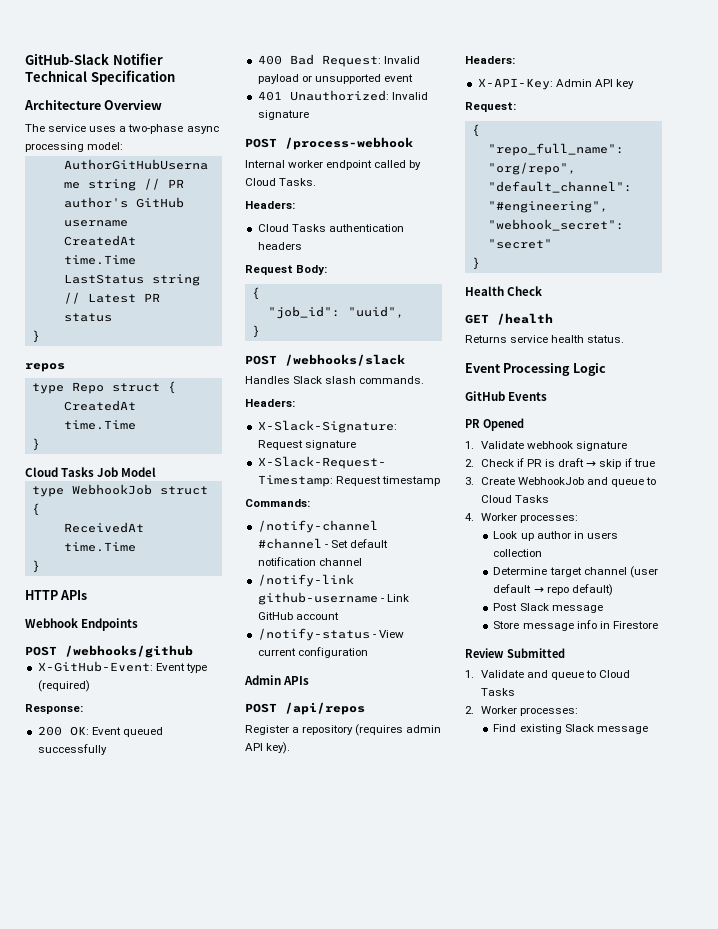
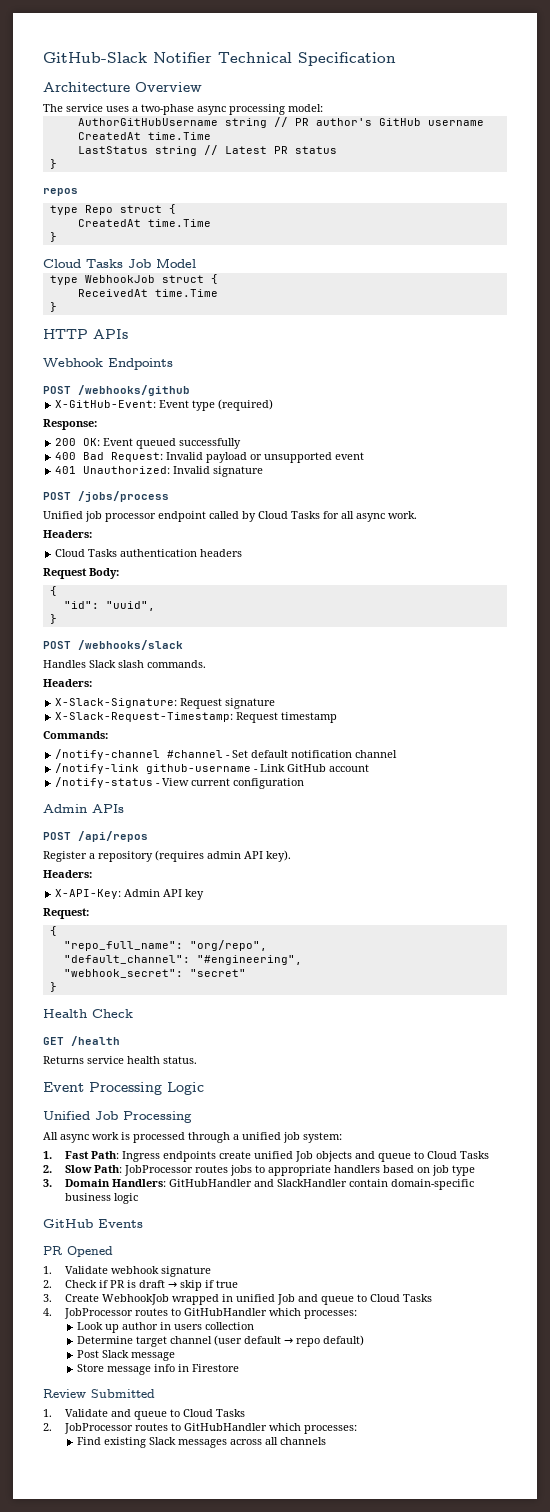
- POST /process-webhook
- Internal worker endpoint called by Cloud Tasks.
+ POST /jobs/process
+ Unified job processor endpoint called by Cloud Tasks for all async work.
- "job_id": "uuid",
+ "id": "uuid",
+ Unified Job Processing
+ All async work is processed through a unified job system:
+ 1. Fast Path: Ingress endpoints create unified Job objects and queue to Cloud Tasks
+ 2. Slow Path: JobProcessor routes jobs to appropriate handlers based on job type
+ 3. Domain Handlers: GitHubHandler and SlackHandler contain domain-specific business logic
- 3. Create WebhookJob and queue to Cloud Tasks
+ 3. Create WebhookJob wrapped in unified Job and queue to Cloud Tasks
- 4. Worker processes:
+ 4. JobProcessor routes to GitHubHandler which processes:
- 2. Worker processes:
+ 2. JobProcessor routes to GitHubHandler which processes:
- Find existing Slack message
+ Find existing Slack messages across all channels

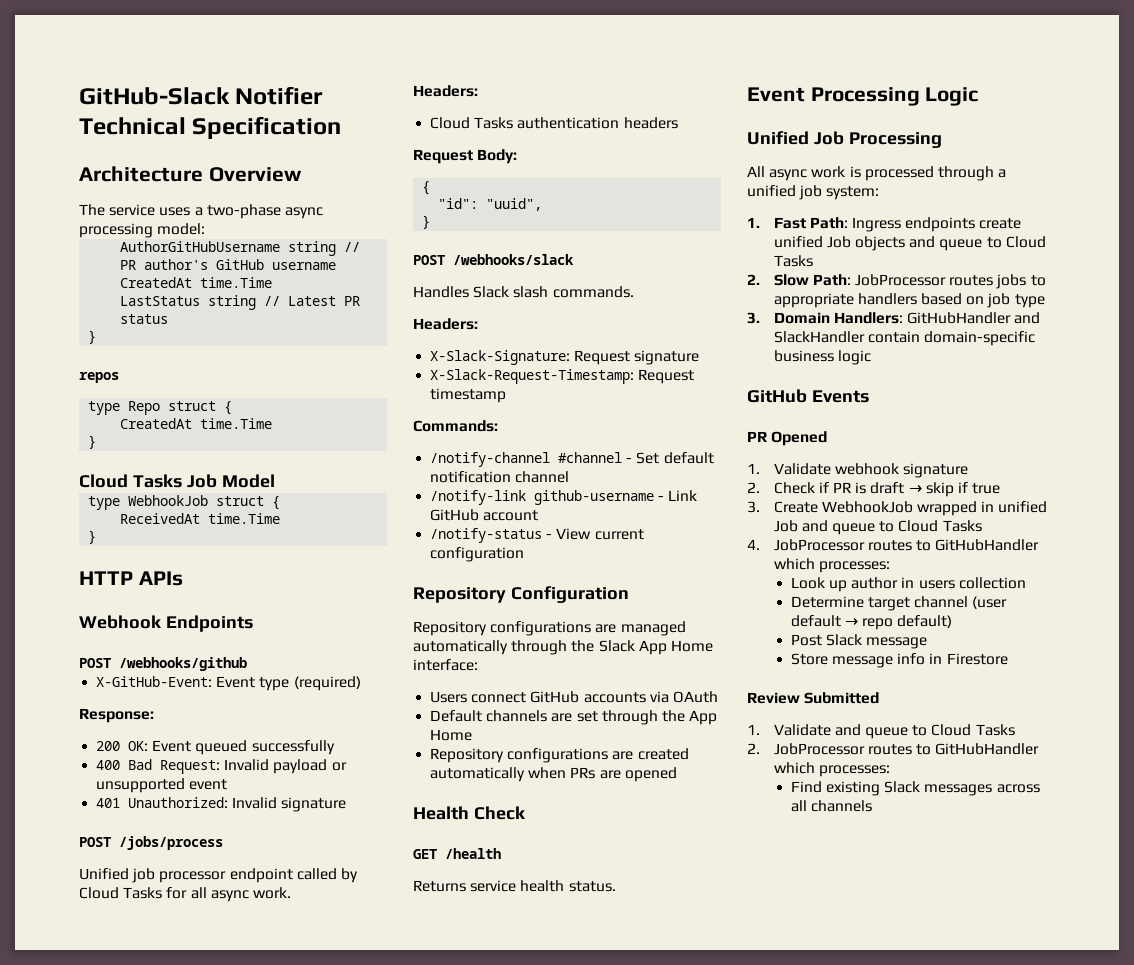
- Admin APIs
- POST /api/repos
- Register a repository (requires admin API key).
- Headers:
- X-API-Key: Admin API key
- Request:
- {
- "repo_full_name": "org/repo",
- "default_channel": "#engineering",
- "webhook_secret": "secret"
- }
+ Repository Configuration
+ Repository configurations are managed automatically through the Slack App Home interface:
+ Users connect GitHub accounts via OAuth
+ Default channels are set through the App Home
+ Repository configurations are created automatically when PRs are opened

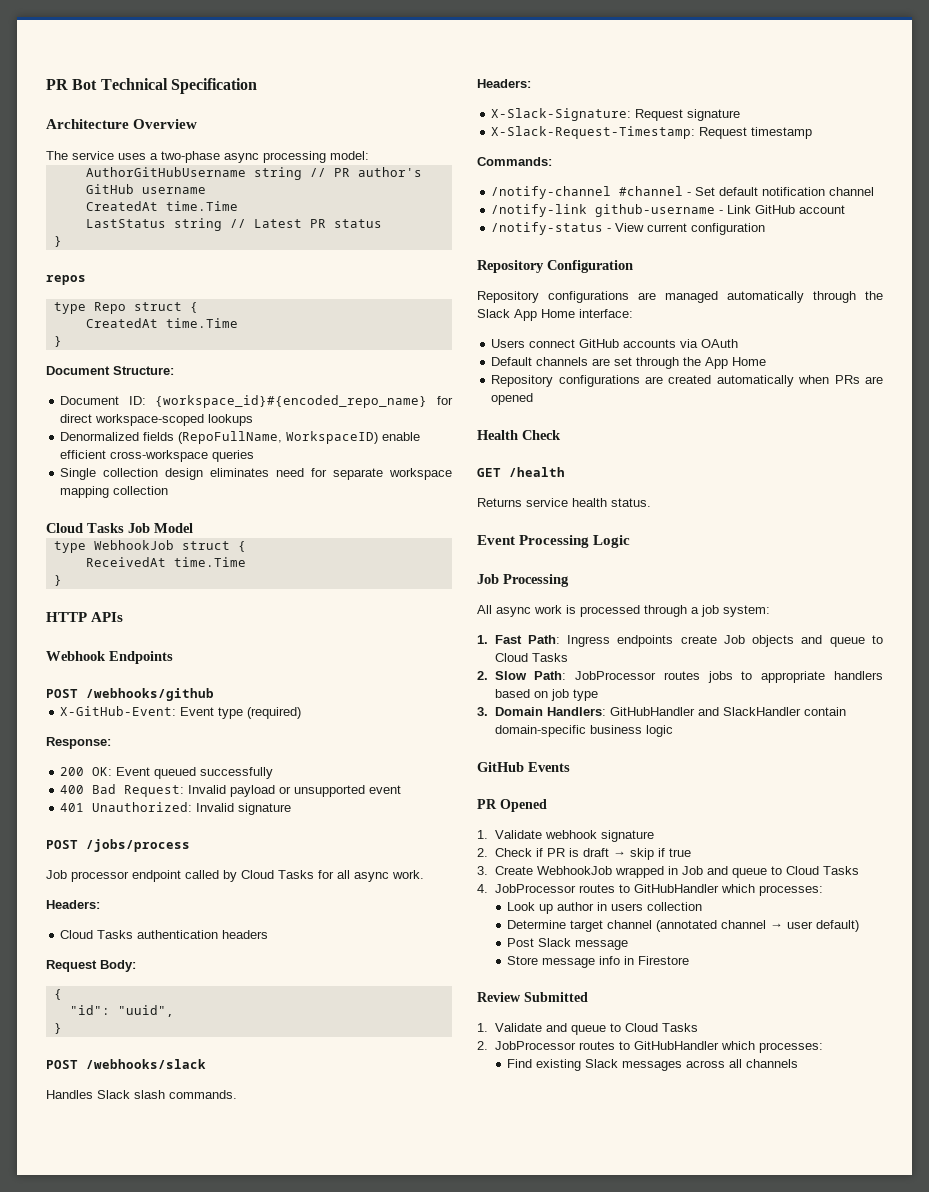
- GitHub-Slack Notifier Technical Specification
+ PR Bot Technical Specification
+ Document Structure:
+ Document ID: {workspace_id}#{encoded_repo_name} for direct workspace-scoped lookups
+ Denormalized fields (RepoFullName, WorkspaceID) enable efficient cross-workspace queries
+ Single collection design eliminates need for separate workspace mapping collection
- Unified job processor endpoint called by Cloud Tasks for all async work.
+ Job processor endpoint called by Cloud Tasks for all async work.
- Unified Job Processing
+ Job Processing
- All async work is processed through a unified job system:
+ All async work is processed through a job system:
- 1. Fast Path: Ingress endpoints create unified Job objects and queue to Cloud Tasks
+ 1. Fast Path: Ingress endpoints create Job objects and queue to Cloud Tasks
- 3. Create WebhookJob wrapped in unified Job and queue to Cloud Tasks
+ 3. Create WebhookJob wrapped in Job and queue to Cloud Tasks
- Determine target channel (user default → repo default)
+ Determine target channel (annotated channel → user default)

